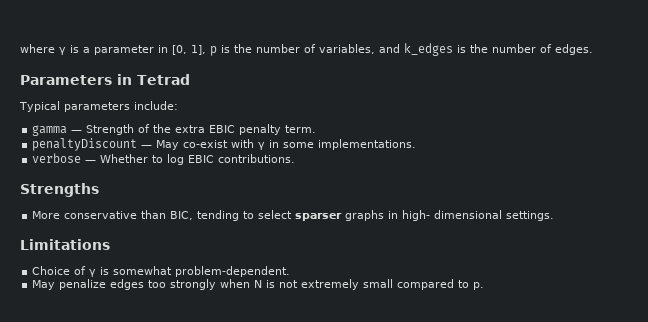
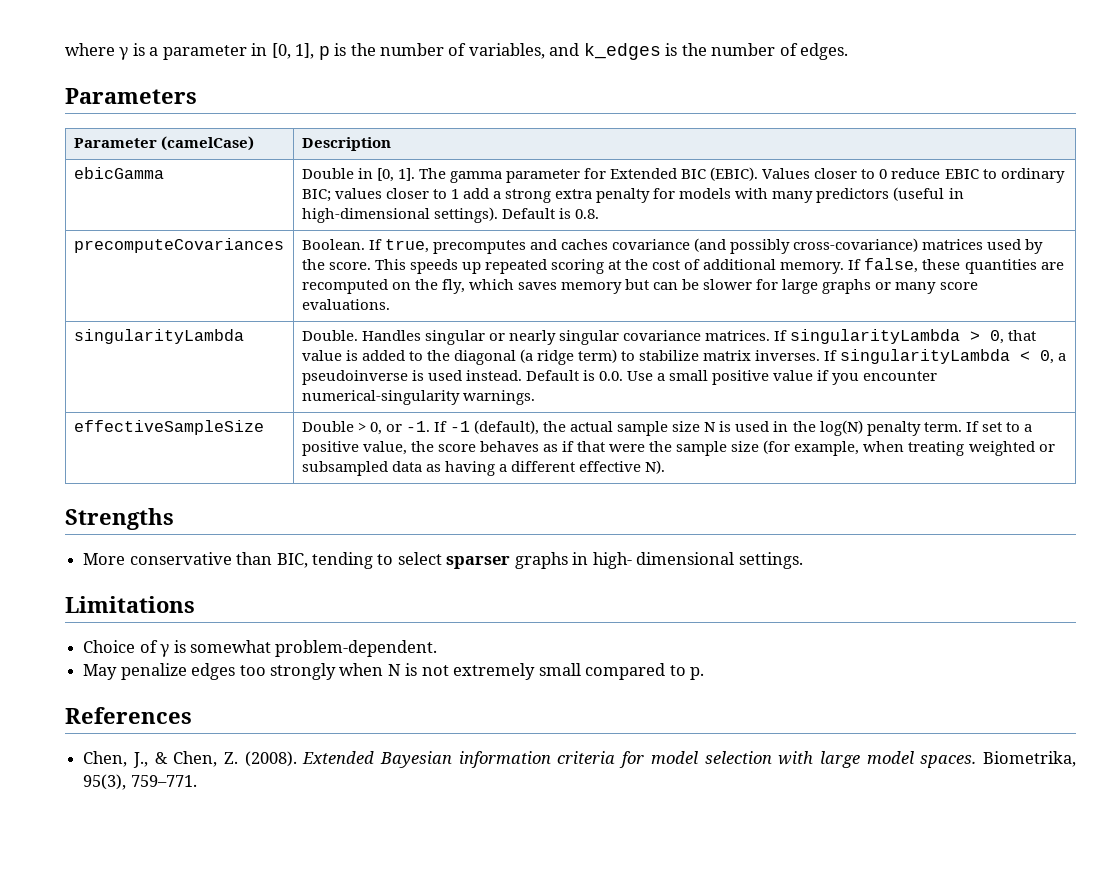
- Parameters in Tetrad
- Typical parameters include:
- gamma — Strength of the extra EBIC penalty term.
- penaltyDiscount — May co-exist with γ in some implementations.
- verbose — Whether to log EBIC contributions.
+ Parameters
+ Parameter (camelCase) | Description
+ ebicGamma | Double in [0, 1]. The gamma parameter for Extended BIC (EBIC). Values closer to 0 reduce EBIC to ordinary BIC; values closer to 1 add a strong extra penalty for models with many predictors (useful in high-dimensional settings). Default is 0.8.
+ precomputeCovariances | Boolean. If true, precomputes and caches covariance (and possibly cross-covariance) matrices used by the score. This speeds up repeated scoring at the cost of additional memory. If false, these quantities are recomputed on the fly, which saves memory but can be slower for large graphs or many score evaluations.
+ singularityLambda | Double. Handles singular or nearly singular covariance matrices. If singularityLambda > 0, that value is added to the diagonal (a ridge term) to stabilize matrix inverses. If singularityLambda < 0, a pseudoinverse is used instead. Default is 0.0. Use a small positive value if you encounter numerical-singularity warnings.
+ effectiveSampleSize | Double > 0, or -1. If -1 (default), the actual sample size N is used in the log(N) penalty term. If set to a positive value, the score behaves as if that were the sample size (for example, when treating weighted or subsampled data as having a different effective N).
+ References
+ Chen, J., & Chen, Z. (2008). Extended Bayesian information criteria for model selection with large model spaces. Biometrika, 95(3), 759–771.

